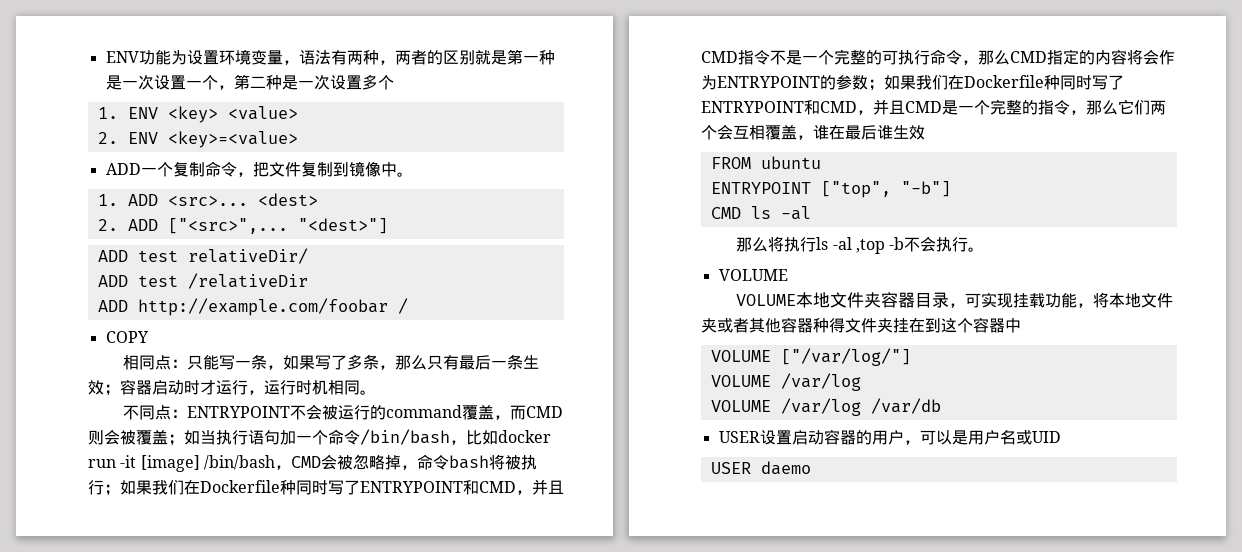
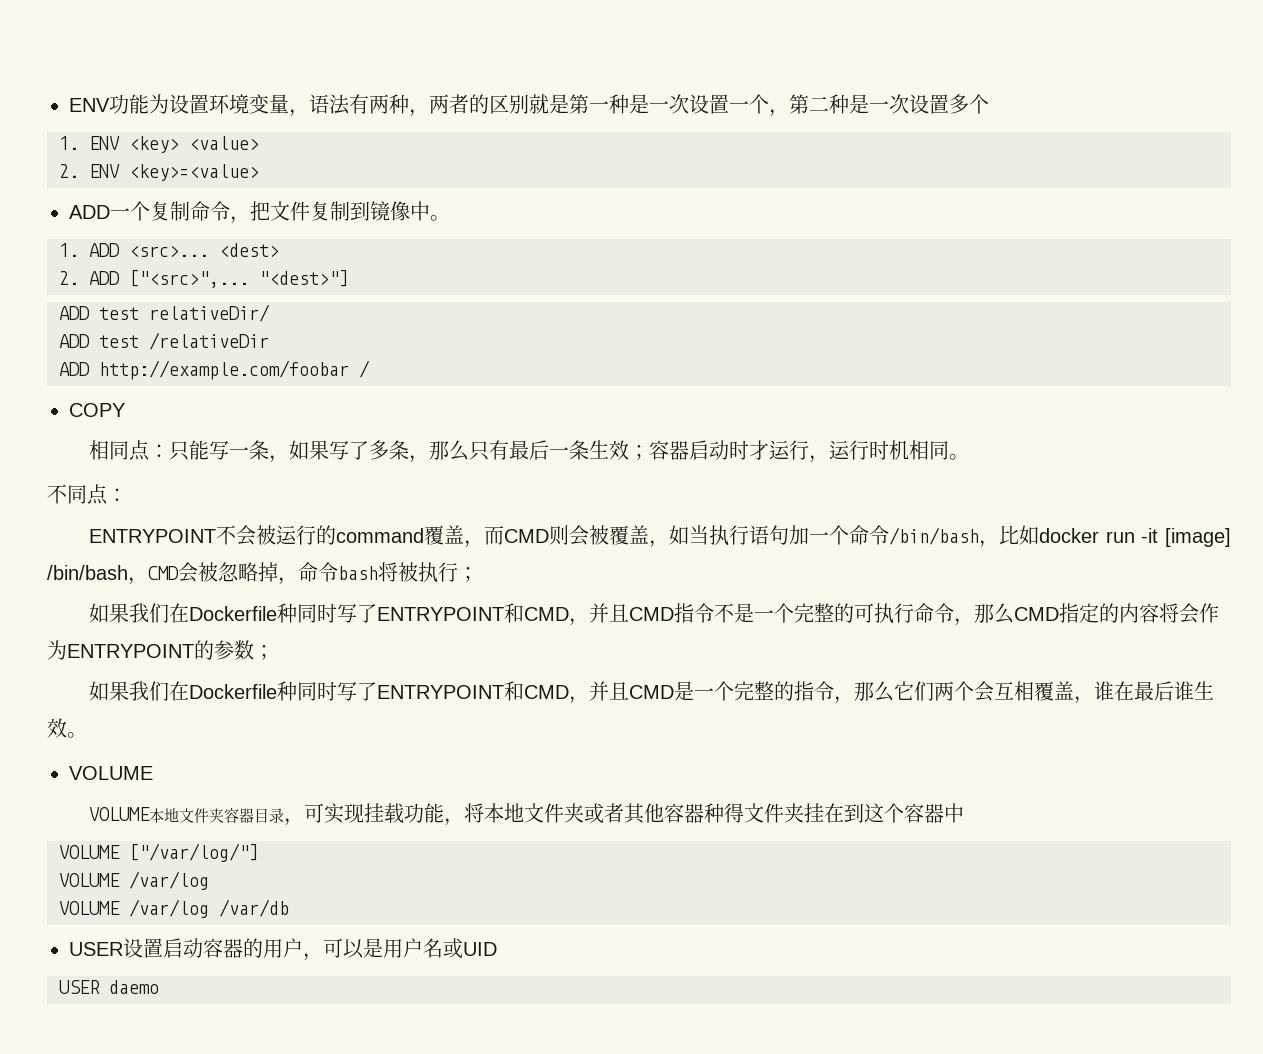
- 不同点：ENTRYPOINT不会被运行的command覆盖，而CMD则会被覆盖；如当执行语句加一个命令/bin/bash，比如docker run -it [image] /bin/bash，CMD会被忽略掉，命令bash将被执行；如果我们在Dockerfile种同时写了ENTRYPOINT和CMD，并且CMD指令不是一个完整的可执行命令，那么CMD指定的内容将会作为ENTRYPOINT的参数；如果我们在Dockerfile种同时写了ENTRYPOINT和CMD，并且CMD是一个完整的指令，那么它们两个会互相覆盖，谁在最后谁生效
- FROM ubuntu
- ENTRYPOINT ["top", "-b"]
- CMD ls -al
- 那么将执行ls -al ,top -b不会执行。
+ 不同点：
+ ENTRYPOINT不会被运行的command覆盖，而CMD则会被覆盖，如当执行语句加一个命令/bin/bash，比如docker run -it [image] /bin/bash，CMD会被忽略掉，命令bash将被执行；
+ 如果我们在Dockerfile种同时写了ENTRYPOINT和CMD，并且CMD指令不是一个完整的可执行命令，那么CMD指定的内容将会作为ENTRYPOINT的参数；
+ 如果我们在Dockerfile种同时写了ENTRYPOINT和CMD，并且CMD是一个完整的指令，那么它们两个会互相覆盖，谁在最后谁生效。

